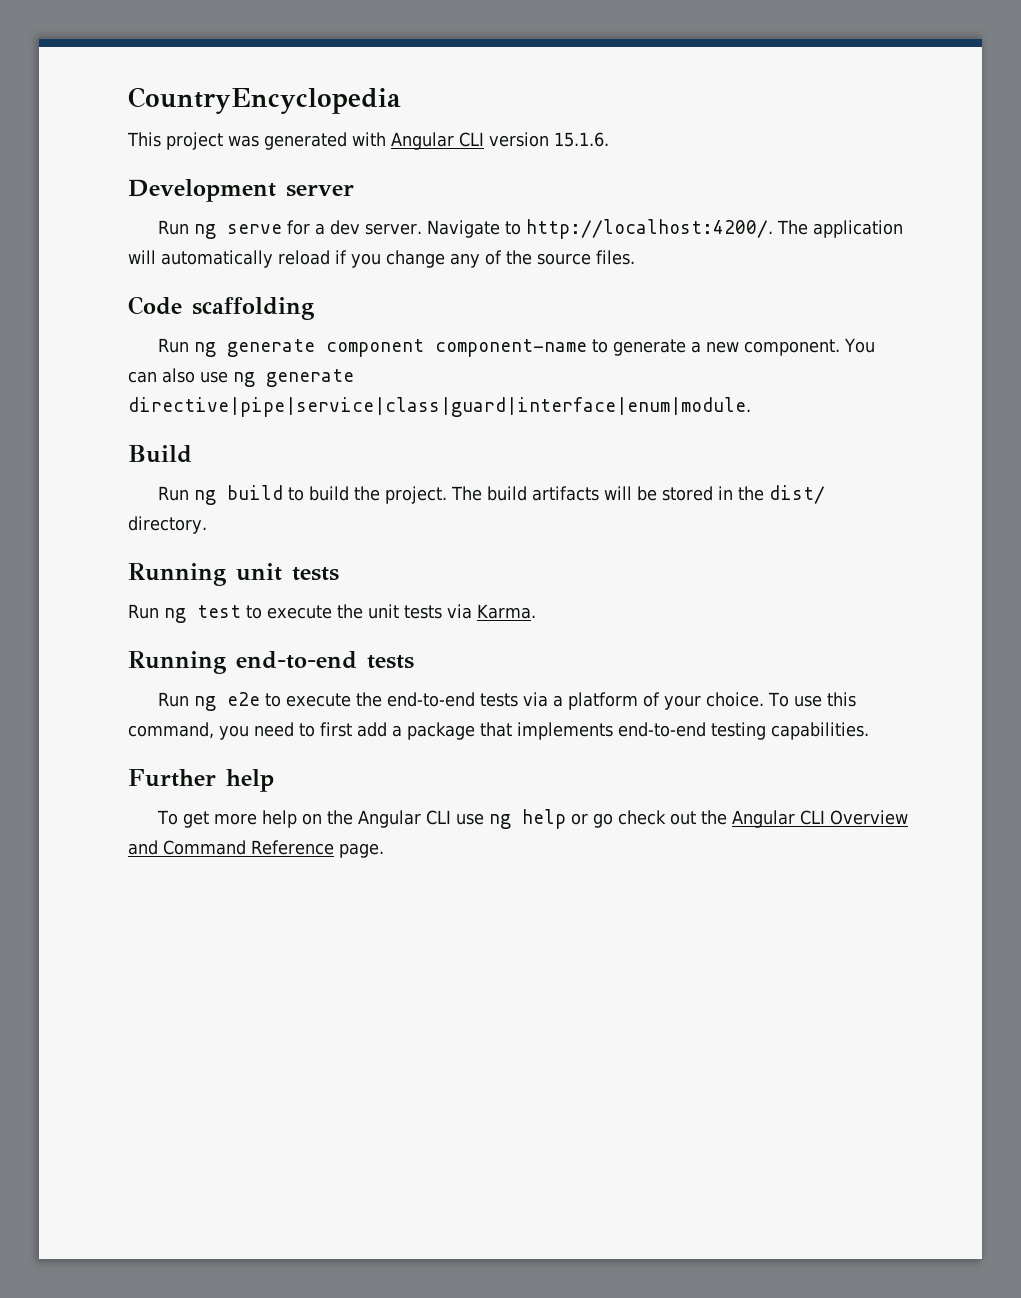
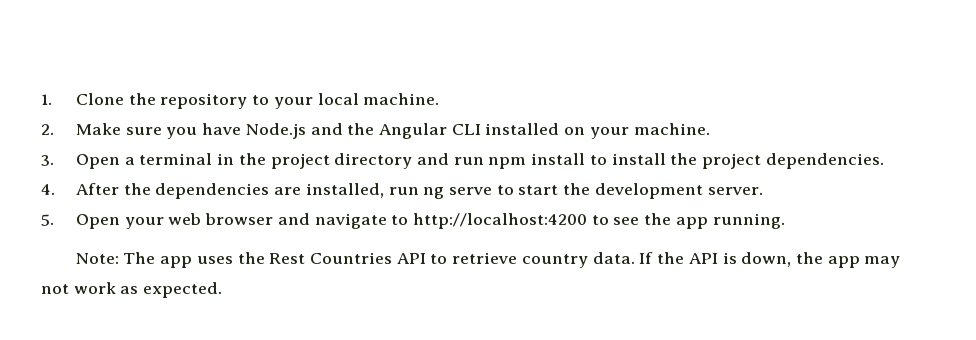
- CountryEncyclopedia
- This project was generated with Angular CLI version 15.1.6.
- Development server
- Run ng serve for a dev server. Navigate to http://localhost:4200/. The application will automatically reload if you change any of the source files.
- Code scaffolding
- Run ng generate component component-name to generate a new component. You can also use ng generate directive|pipe|service|class|guard|interface|enum|module.
- Build
- Run ng build to build the project. The build artifacts will be stored in the dist/ directory.
- Running unit tests
- Run ng test to execute the unit tests via Karma.
- Running end-to-end tests
- Run ng e2e to execute the end-to-end tests via a platform of your choice. To use this command, you need to first add a package that implements end-to-end testing capabilities.
- Further help
- To get more help on the Angular CLI use ng help or go check out the Angular CLI Overview and Command Reference page.
+ 1. Clone the repository to your local machine.
+ 2. Make sure you have Node.js and the Angular CLI installed on your machine.
+ 3. Open a terminal in the project directory and run npm install to install the project dependencies.
+ 4. After the dependencies are installed, run ng serve to start the development server.
+ 5. Open your web browser and navigate to http://localhost:4200 to see the app running.
+ Note: The app uses the Rest Countries API to retrieve country data. If the API is down, the app may not work as expected.

